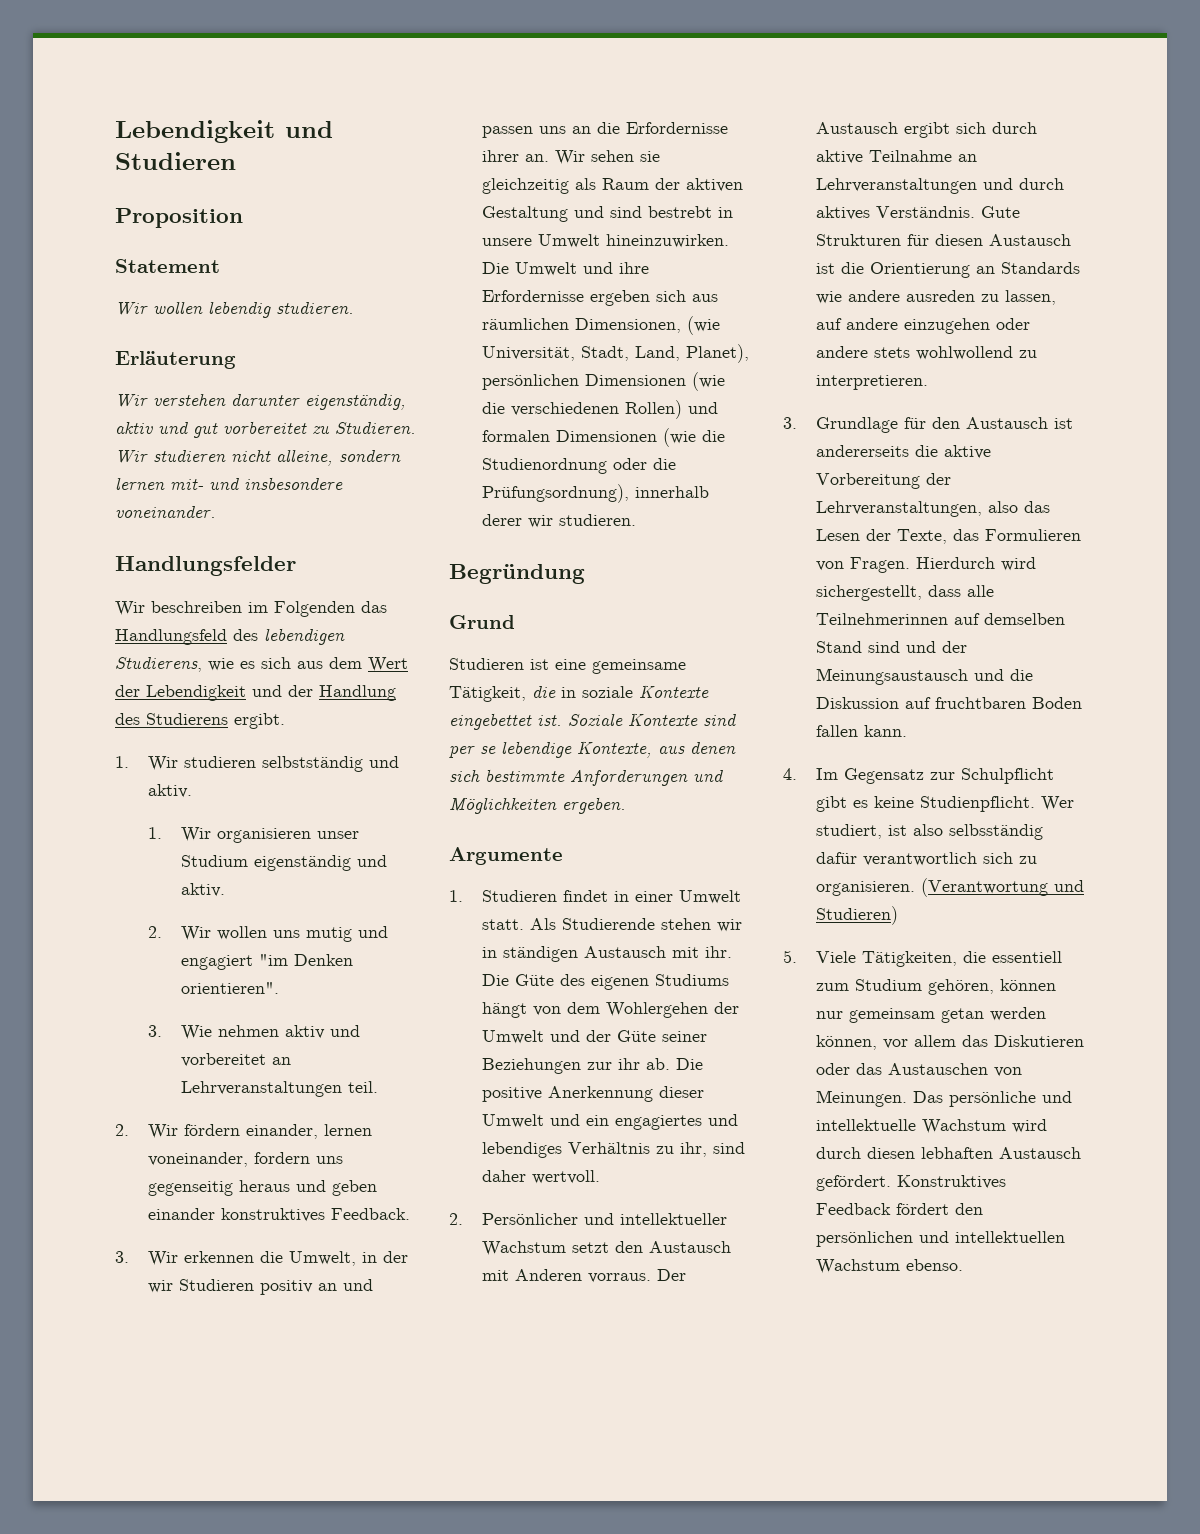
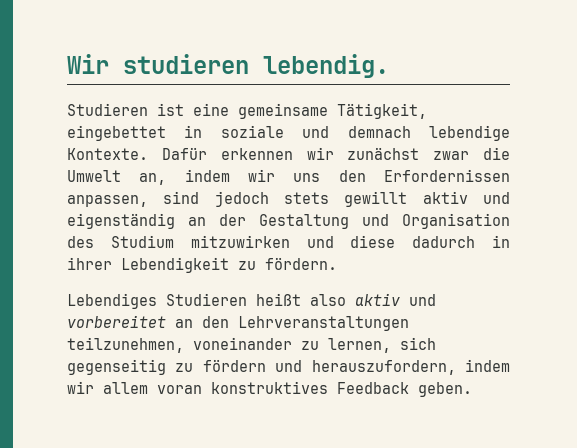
- Lebendigkeit und Studieren
- Proposition
- Statement
- Wir wollen lebendig studieren.
- Erläuterung
- Wir verstehen darunter eigenständig, aktiv und gut vorbereitet zu Studieren. Wir studieren nicht alleine, sondern lernen mit- und insbesondere voneinander.
- Handlungsfelder
- Wir beschreiben im Folgenden das Handlungsfeld des lebendigen Studierens, wie es sich aus dem Wert der Lebendigkeit und der Handlung des Studierens ergibt.
- 1. Wir studieren selbstständig und aktiv.
- 1. Wir organisieren unser Studium eigenständig und aktiv.
- 2. Wir wollen uns mutig und engagiert "im Denken orientieren".
- 3. Wie nehmen aktiv und vorbereitet an Lehrveranstaltungen teil.
- 2. Wir fördern einander, lernen voneinander, fordern uns gegenseitig heraus und geben einander konstruktives Feedback.
- 3. Wir erkennen die Umwelt, in der wir Studieren positiv an und passen uns an die Erfordernisse ihrer an. Wir sehen sie gleichzeitig als Raum der aktiven Gestaltung und sind bestrebt in unsere Umwelt hineinzuwirken. Die Umwelt und ihre Erfordernisse ergeben sich aus räumlichen Dimensionen, (wie Universität, Stadt, Land, Planet), persönlichen Dimensionen (wie die verschiedenen Rollen) und formalen Dimensionen (wie die Studienordnung oder die Prüfungsordnung), innerhalb derer wir studieren.
- Begründung
- Grund
+ Wir studieren lebendig.
- Studieren ist eine gemeinsame Tätigkeit, die in soziale Kontexte eingebettet ist. Soziale Kontexte sind per se lebendige Kontexte, aus denen sich bestimmte Anforderungen und Möglichkeiten ergeben.
- Argumente
- 1. Studieren findet in einer Umwelt statt. Als Studierende stehen wir in ständigen Austausch mit ihr. Die Güte des eigenen Studiums hängt von dem Wohlergehen der Umwelt und der Güte seiner Beziehungen zur ihr ab. Die positive Anerkennung dieser Umwelt und ein engagiertes und lebendiges Verhältnis zu ihr, sind daher wertvoll.
- 2. Persönlicher und intellektueller Wachstum setzt den Austausch mit Anderen vorraus. Der Austausch ergibt sich durch aktive Teilnahme an Lehrveranstaltungen und durch aktives Verständnis. Gute Strukturen für diesen Austausch ist die Orientierung an Standards wie andere ausreden zu lassen, auf andere einzugehen oder andere stets wohlwollend zu interpretieren.
- 3. Grundlage für den Austausch ist andererseits die aktive Vorbereitung der Lehrveranstaltungen, also das Lesen der Texte, das Formulieren von Fragen. Hierdurch wird sichergestellt, dass alle Teilnehmerinnen auf demselben Stand sind und der Meinungsaustausch und die Diskussion auf fruchtbaren Boden fallen kann.
- 4. Im Gegensatz zur Schulpflicht gibt es keine Studienpflicht. Wer studiert, ist also selbsständig dafür verantwortlich sich zu organisieren. (Verantwortung und Studieren)
- 5. Viele Tätigkeiten, die essentiell zum Studium gehören, können nur gemeinsam getan werden können, vor allem das Diskutieren oder das Austauschen von Meinungen. Das persönliche und intellektuelle Wachstum wird durch diesen lebhaften Austausch gefördert. Konstruktives Feedback fördert den persönlichen und intellektuellen Wachstum ebenso.
+ Studieren ist eine gemeinsame Tätigkeit, eingebettet in soziale und demnach lebendige Kontexte. Dafür erkennen wir zunächst zwar die Umwelt an, indem wir uns den Erfordernissen anpassen, sind jedoch stets gewillt aktiv und eigenständig an der Gestaltung und Organisation des Studium mitzuwirken und diese dadurch in ihrer Lebendigkeit zu fördern.
+ Lebendiges Studieren heißt also aktiv und vorbereitet an den Lehrveranstaltungen teilzunehmen, voneinander zu lernen, sich gegenseitig zu fördern und herauszufordern, indem wir allem voran konstruktives Feedback geben.

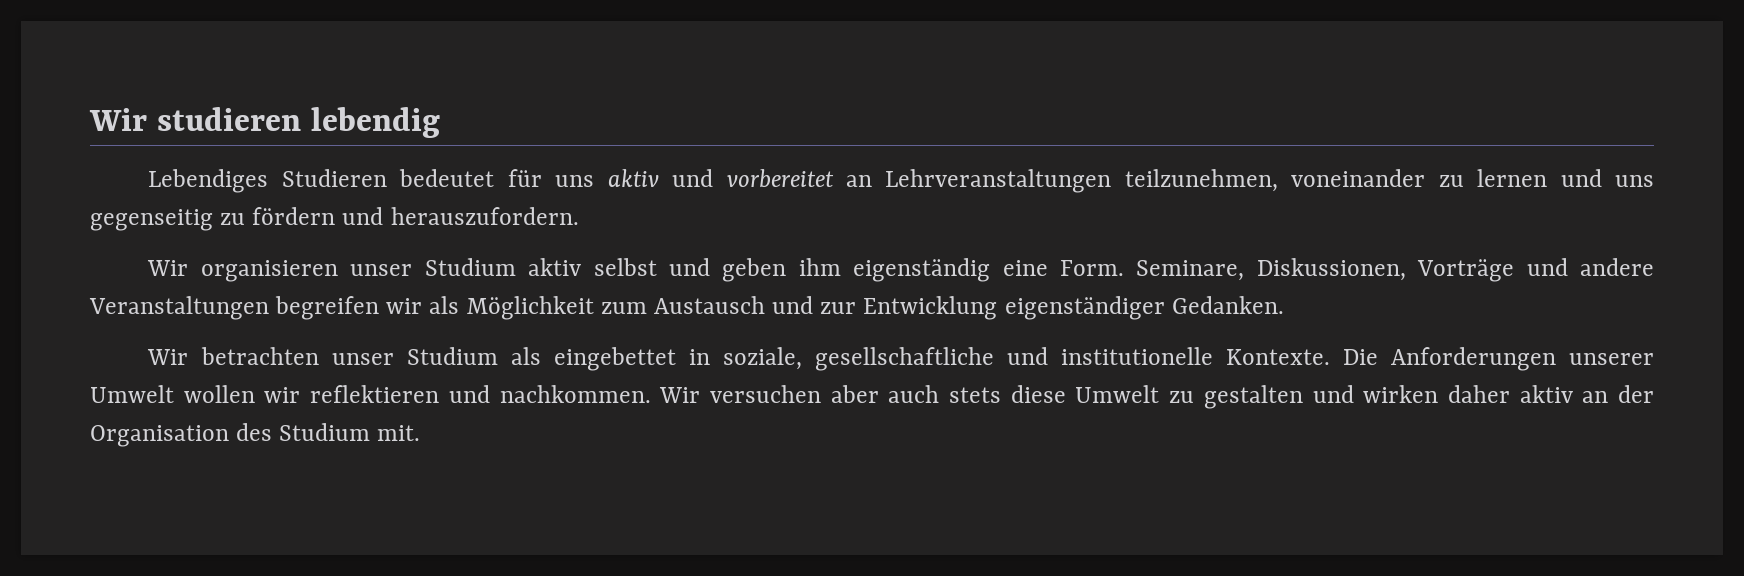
- Wir studieren lebendig.
- Studieren ist eine gemeinsame Tätigkeit, eingebettet in soziale und demnach lebendige Kontexte. Dafür erkennen wir zunächst zwar die Umwelt an, indem wir uns den Erfordernissen anpassen, sind jedoch stets gewillt aktiv und eigenständig an der Gestaltung und Organisation des Studium mitzuwirken und diese dadurch in ihrer Lebendigkeit zu fördern.
+ Wir studieren lebendig
- Lebendiges Studieren heißt also aktiv und vorbereitet an den Lehrveranstaltungen teilzunehmen, voneinander zu lernen, sich gegenseitig zu fördern und herauszufordern, indem wir allem voran konstruktives Feedback geben.
+ Lebendiges Studieren bedeutet für uns aktiv und vorbereitet an Lehrveranstaltungen teilzunehmen, voneinander zu lernen und uns gegenseitig zu fördern und herauszufordern.
+ Wir organisieren unser Studium aktiv selbst und geben ihm eigenständig eine Form. Seminare, Diskussionen, Vorträge und andere Veranstaltungen begreifen wir als Möglichkeit zum Austausch und zur Entwicklung eigenständiger Gedanken.
+ Wir betrachten unser Studium als eingebettet in soziale, gesellschaftliche und institutionelle Kontexte. Die Anforderungen unserer Umwelt wollen wir reflektieren und nachkommen. Wir versuchen aber auch stets diese Umwelt zu gestalten und wirken daher aktiv an der Organisation des Studium mit.

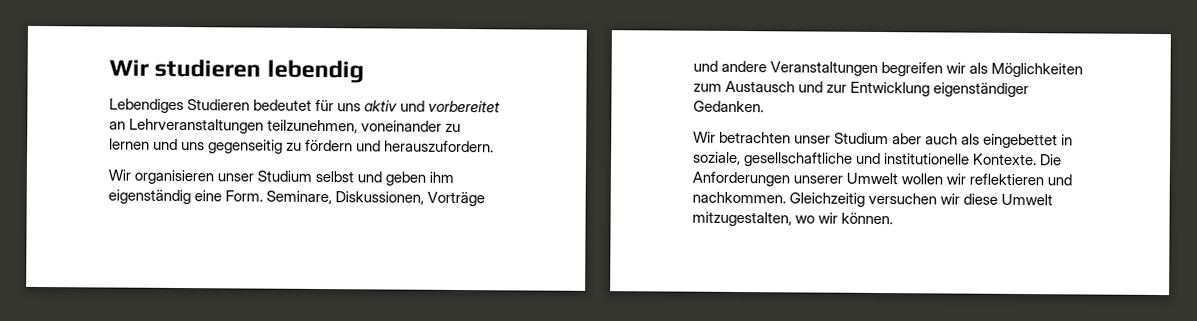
- Wir organisieren unser Studium aktiv selbst und geben ihm eigenständig eine Form.
+ Wir organisieren unser Studium selbst und geben ihm eigenständig eine Form.
- Seminare, Diskussionen, Vorträge und andere Veranstaltungen begreifen wir als Möglichkeit zum Austausch und zur Entwicklung eigenständiger Gedanken.
+ Seminare, Diskussionen, Vorträge und andere Veranstaltungen begreifen wir als Möglichkeiten zum Austausch und zur Entwicklung eigenständiger Gedanken.
- Wir betrachten unser Studium als eingebettet in soziale, gesellschaftliche und institutionelle Kontexte.
+ Wir betrachten unser Studium aber auch als eingebettet in soziale, gesellschaftliche und institutionelle Kontexte.
- Wir versuchen aber auch stets diese Umwelt zu gestalten und wirken daher aktiv an der Organisation des Studium mit.
+ Gleichzeitig versuchen wir diese Umwelt mitzugestalten, wo wir können.

